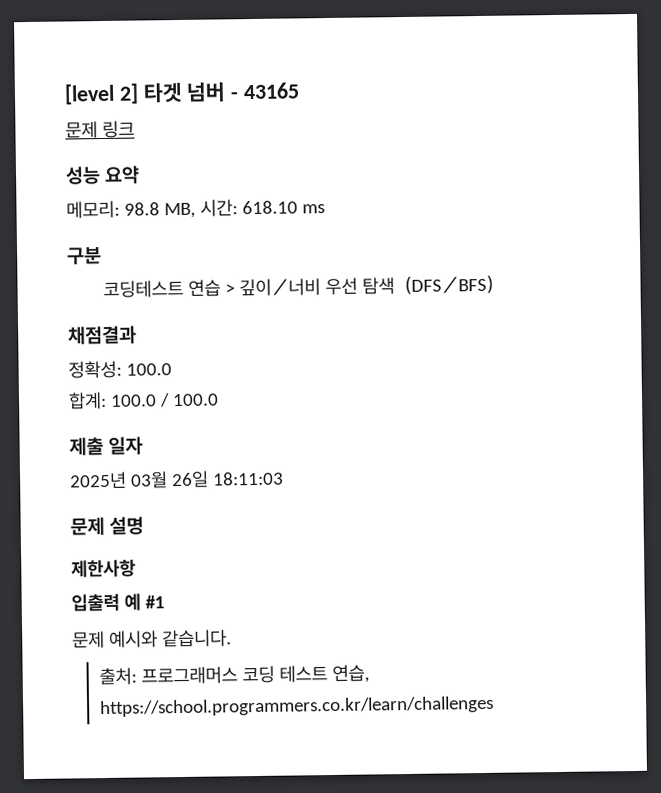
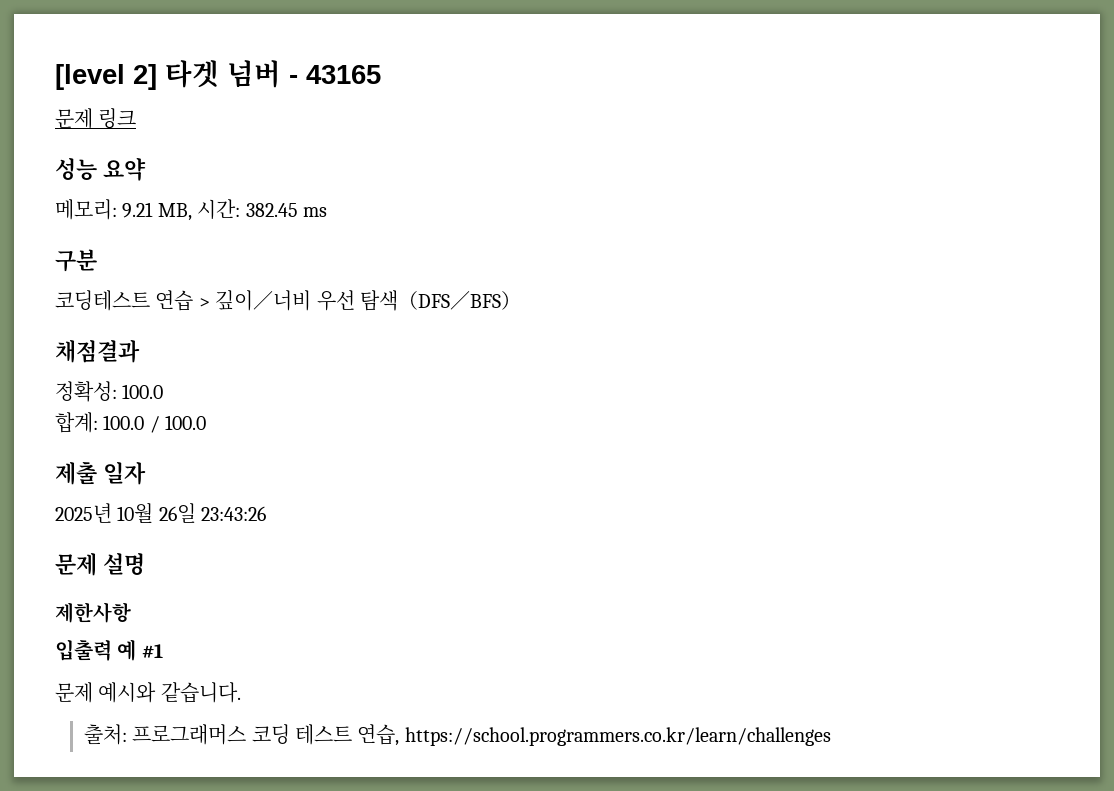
- 메모리: 98.8 MB, 시간: 618.10 ms
+ 메모리: 9.21 MB, 시간: 382.45 ms
- 2025년 03월 26일 18:11:03
+ 2025년 10월 26일 23:43:26

